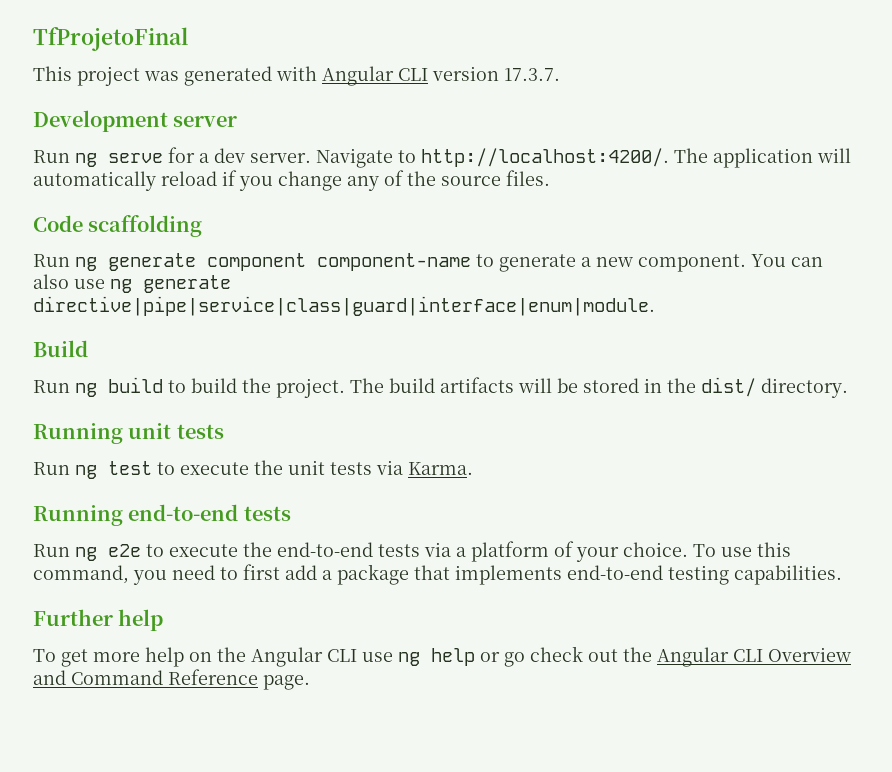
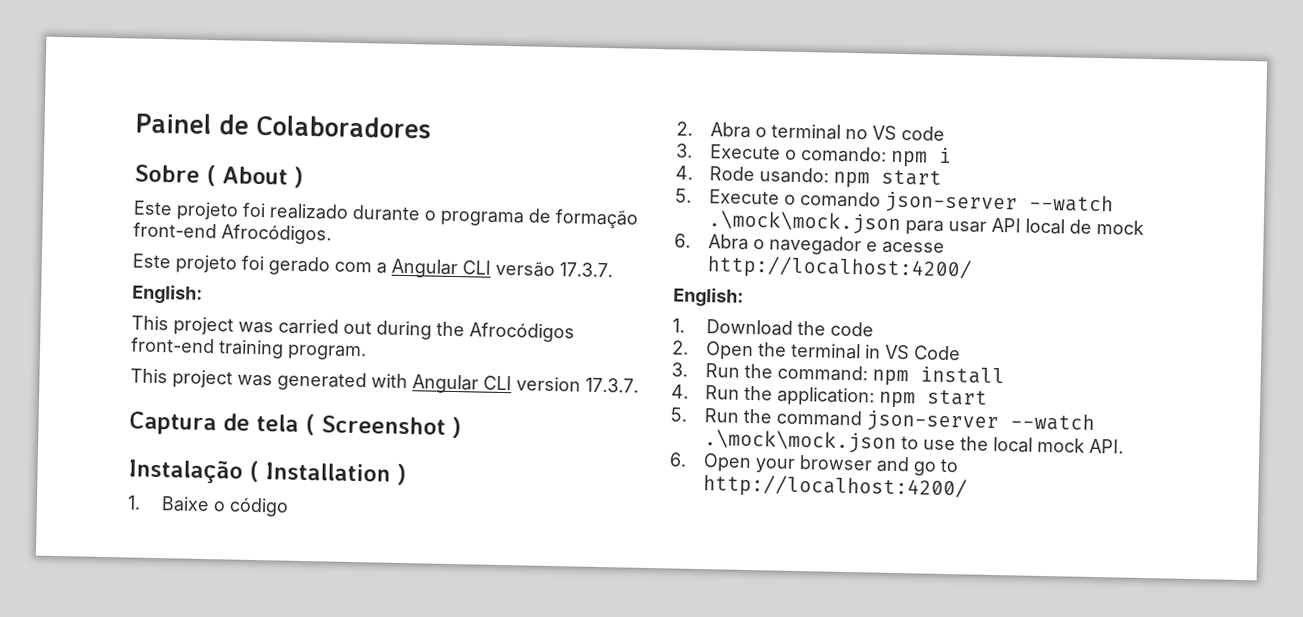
- TfProjetoFinal
+ Painel de Colaboradores
+ Sobre ( About )
+ Este projeto foi realizado durante o programa de formação front-end Afrocódigos.
+ Este projeto foi gerado com a Angular CLI versão 17.3.7.
+ English:
+ This project was carried out during the Afrocódigos front-end training program.
- Development server
- Run ng serve for a dev server. Navigate to http://localhost:4200/. The application will automatically reload if you change any of the source files.
- Code scaffolding
- Run ng generate component component-name to generate a new component. You can also use ng generate directive|pipe|service|class|guard|interface|enum|module.
- Build
- Run ng build to build the project. The build artifacts will be stored in the dist/ directory.
- Running unit tests
- Run ng test to execute the unit tests via Karma.
- Running end-to-end tests
- Run ng e2e to execute the end-to-end tests via a platform of your choice. To use this command, you need to first add a package that implements end-to-end testing capabilities.
- Further help
- To get more help on the Angular CLI use ng help or go check out the Angular CLI Overview and Command Reference page.
+ Captura de tela ( Screenshot )
+ Instalação ( Installation )
+ 1. Baixe o código
+ 2. Abra o terminal no VS code
+ 3. Execute o comando: npm i
+ 4. Rode usando: npm start
+ 5. Execute o comando json-server --watch .\mock\mock.json para usar API local de mock
+ 6. Abra o navegador e acesse http://localhost:4200/
+ English:
+ 1. Download the code
+ 2. Open the terminal in VS Code
+ 3. Run the command: npm install
+ 4. Run the application: npm start
+ 5. Run the command json-server --watch .\mock\mock.json to use the local mock API.
+ 6. Open your browser and go to http://localhost:4200/

